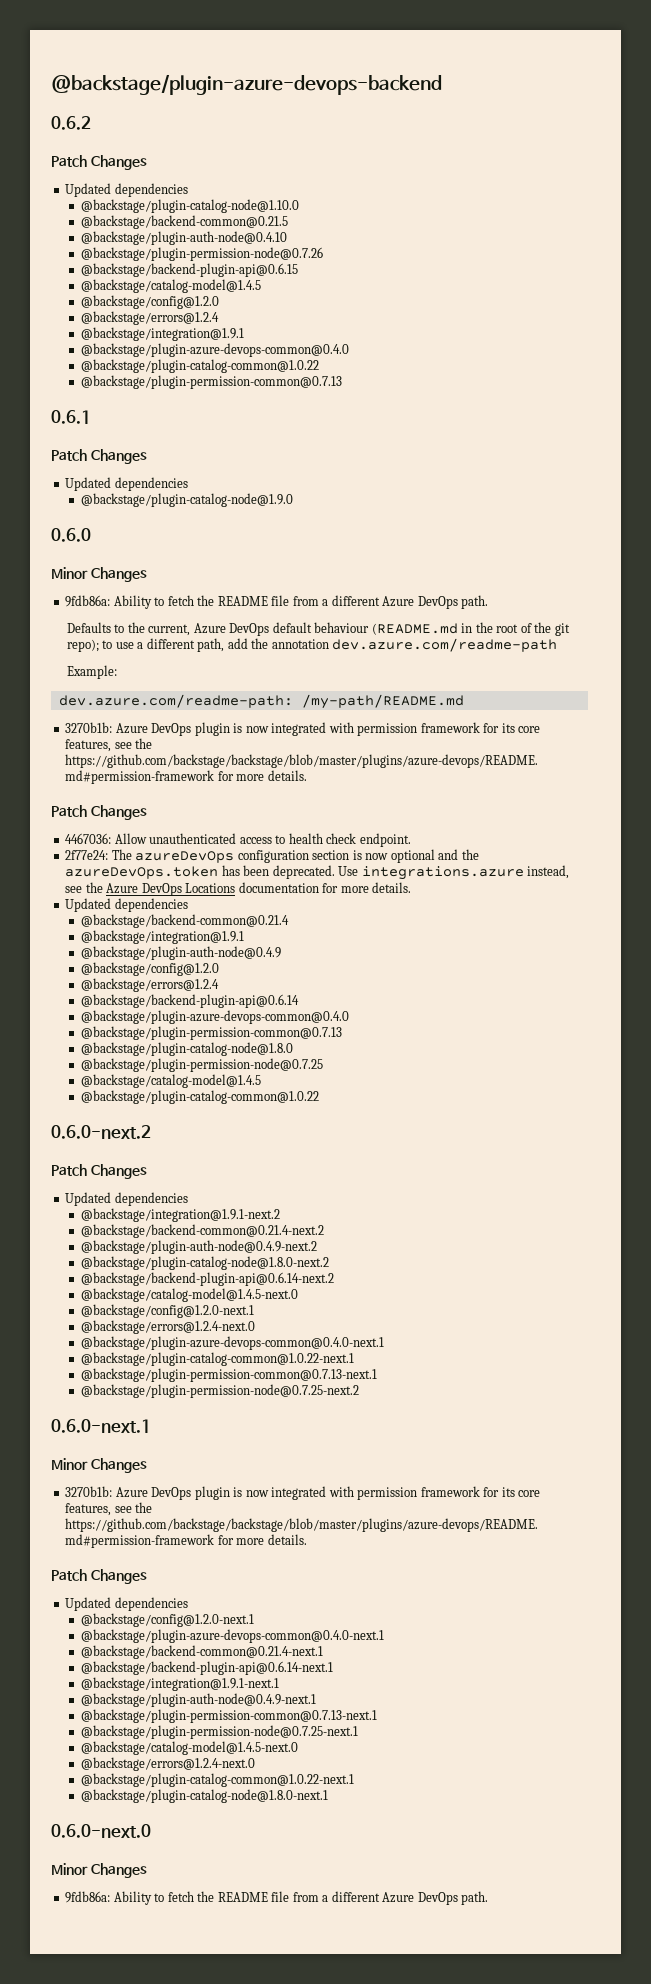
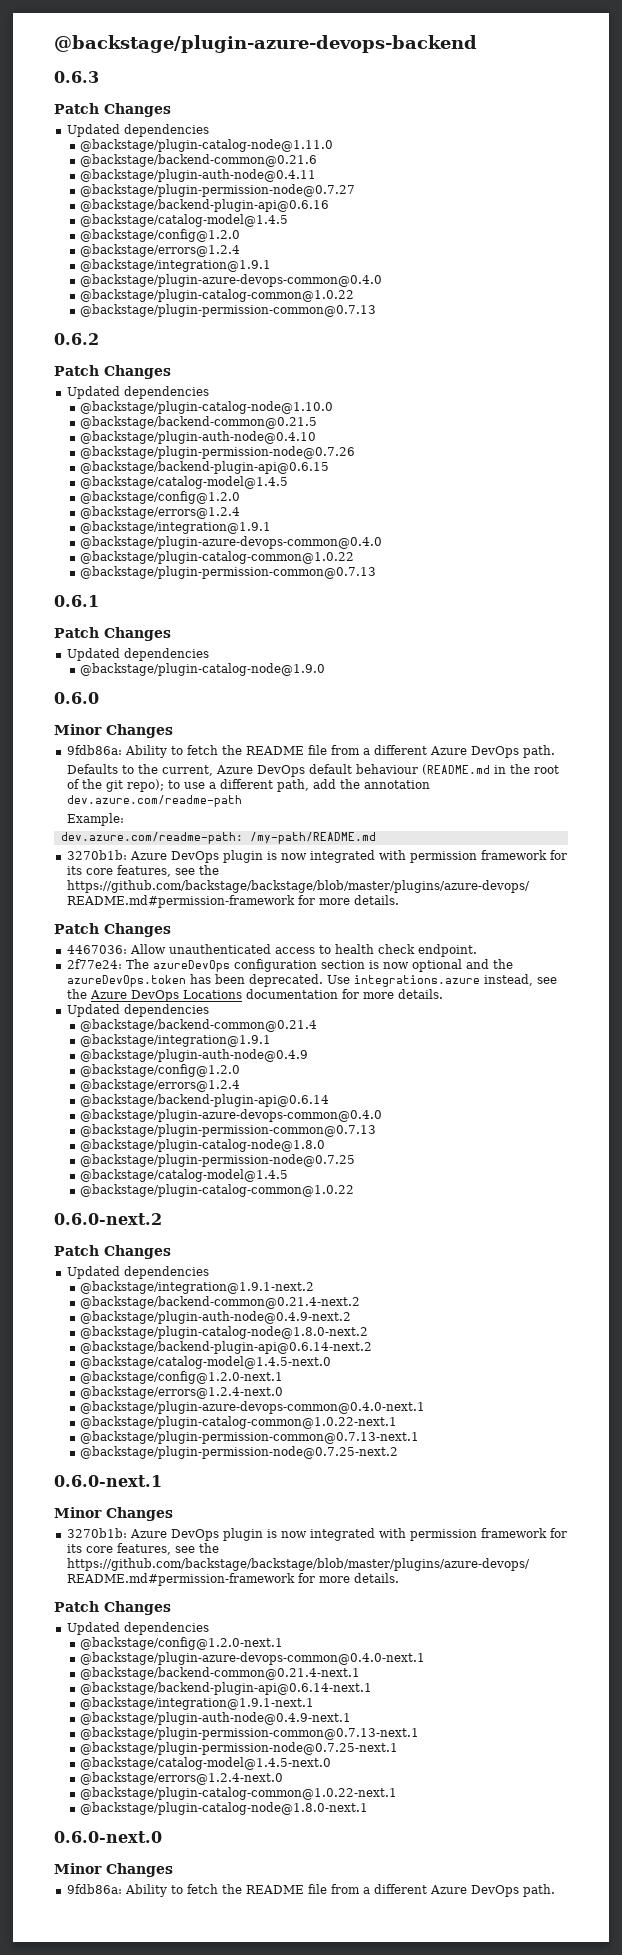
+ 0.6.3
+ Patch Changes
+ Updated dependencies
+ @backstage/plugin-catalog-node@1.11.0
+ @backstage/backend-common@0.21.6
+ @backstage/plugin-auth-node@0.4.11
+ @backstage/plugin-permission-node@0.7.27
+ @backstage/backend-plugin-api@0.6.16
+ @backstage/catalog-model@1.4.5
+ @backstage/config@1.2.0
+ @backstage/errors@1.2.4
+ @backstage/integration@1.9.1
+ @backstage/plugin-azure-devops-common@0.4.0
+ @backstage/plugin-catalog-common@1.0.22
+ @backstage/plugin-permission-common@0.7.13

